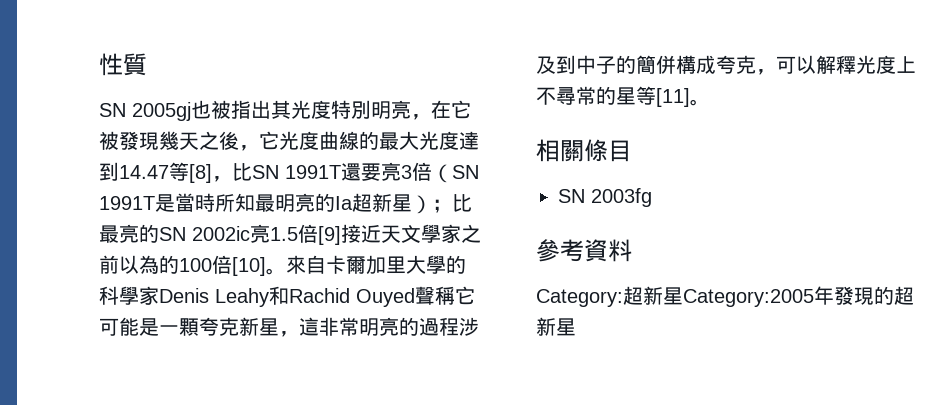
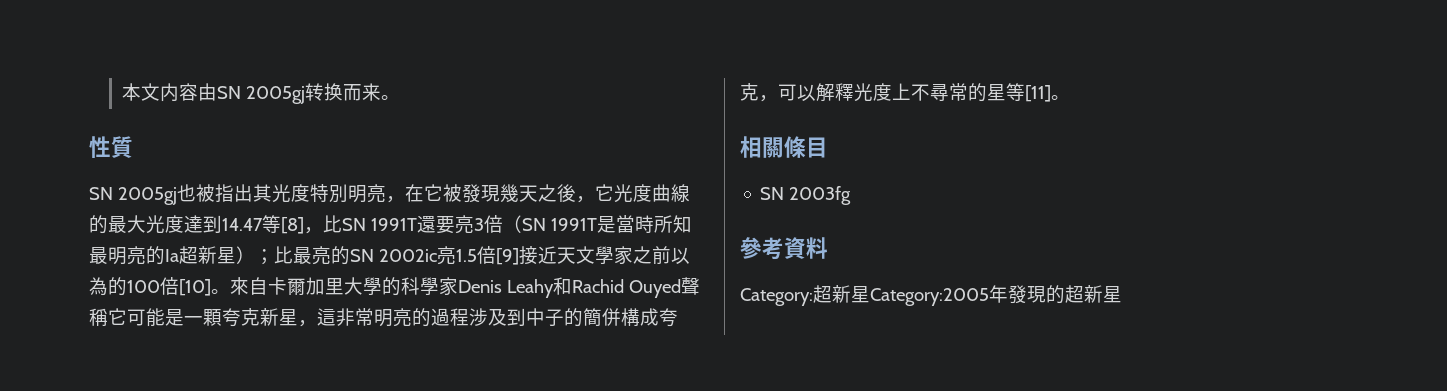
+ 本文内容由SN 2005gj转换而来。

